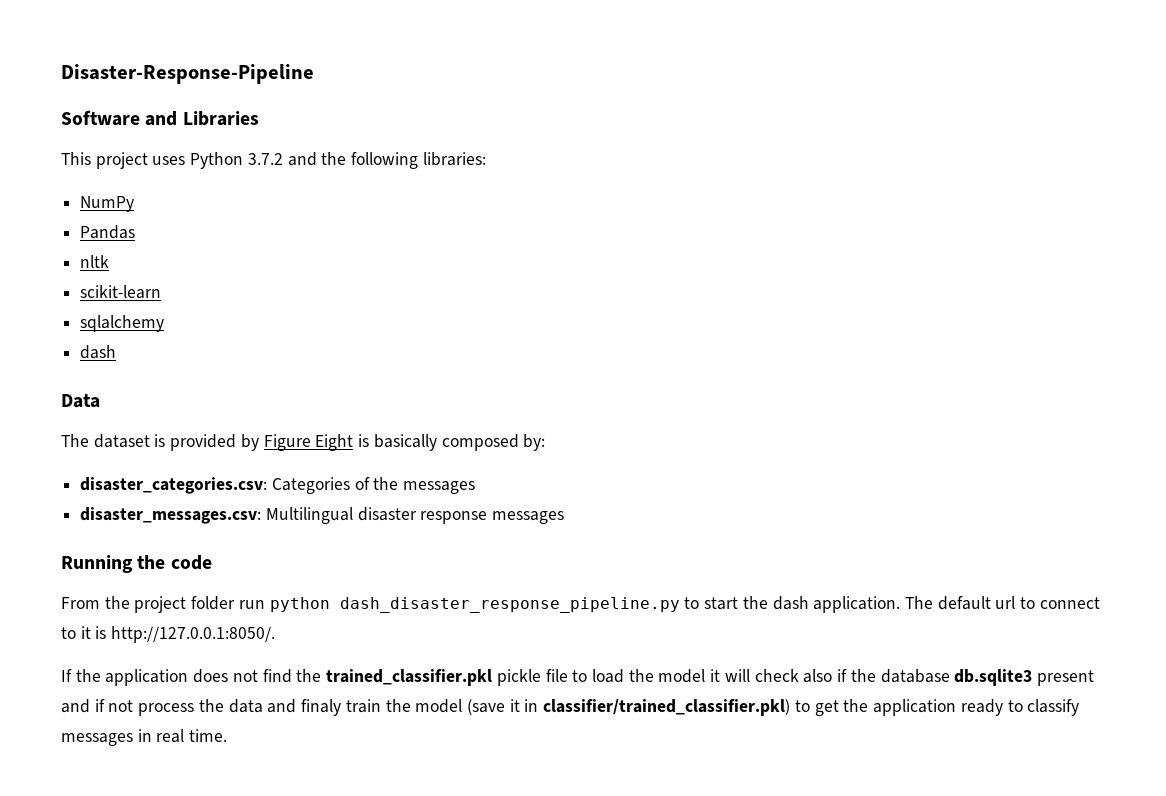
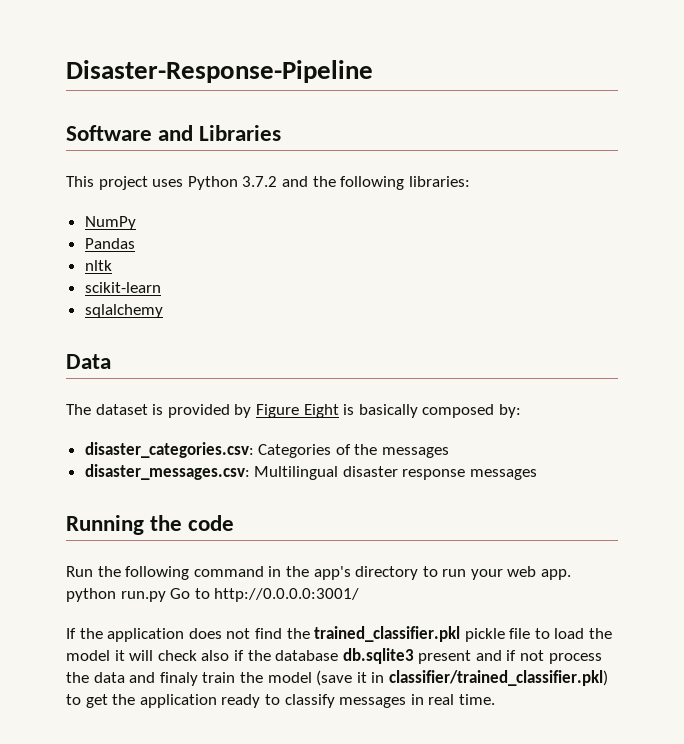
  sqlalchemy
- dash
- From the project folder run python dash_disaster_response_pipeline.py to start the dash application. The default url to connect to it is http://127.0.0.1:8050/.
+ Run the following command in the app's directory to run your web app. python run.py Go to http://0.0.0.0:3001/

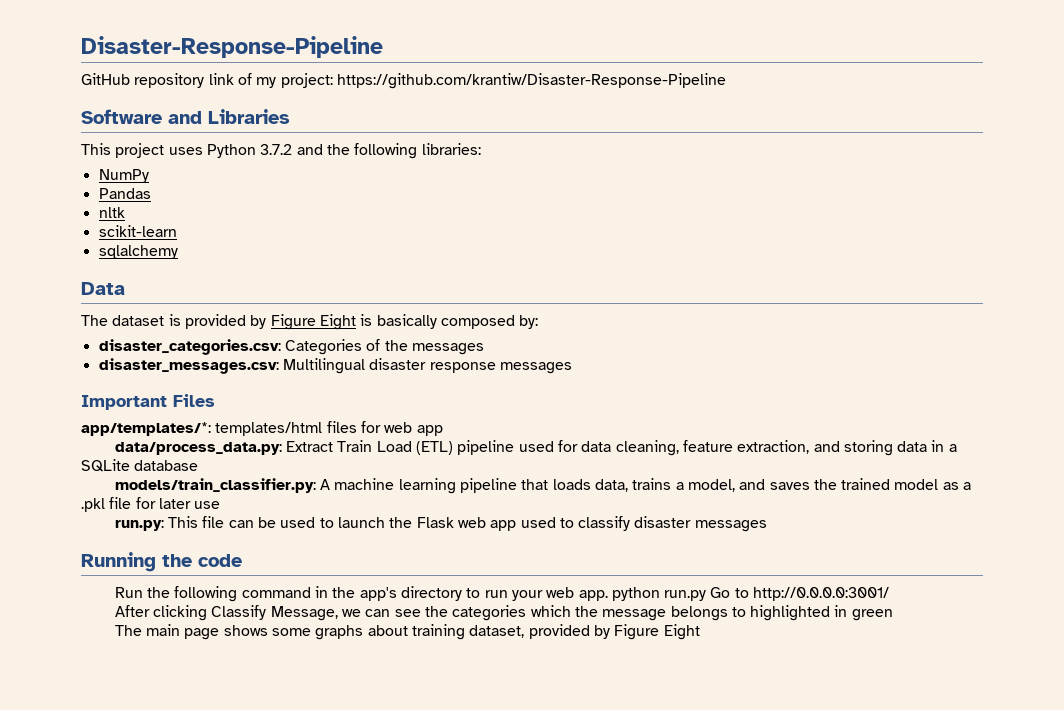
+ GitHub repository link of my project: https://github.com/krantiw/Disaster-Response-Pipeline
+ Important Files
+ app/templates/*: templates/html files for web app
+ data/process_data.py: Extract Train Load (ETL) pipeline used for data cleaning, feature extraction, and storing data in a SQLite database
+ models/train_classifier.py: A machine learning pipeline that loads data, trains a model, and saves the trained model as a .pkl file for later use
+ run.py: This file can be used to launch the Flask web app used to classify disaster messages
- If the application does not find the trained_classifier.pkl pickle file to load the model it will check also if the database db.sqlite3 present and if not process the data and finaly train the model (save it in classifier/trained_classifier.pkl) to get the application ready to classify messages in real time.
+ After clicking Classify Message, we can see the categories which the message belongs to highlighted in green
+ The main page shows some graphs about training dataset, provided by Figure Eight

